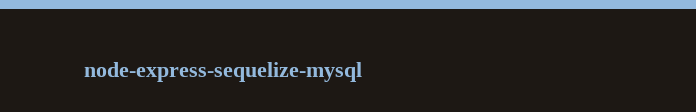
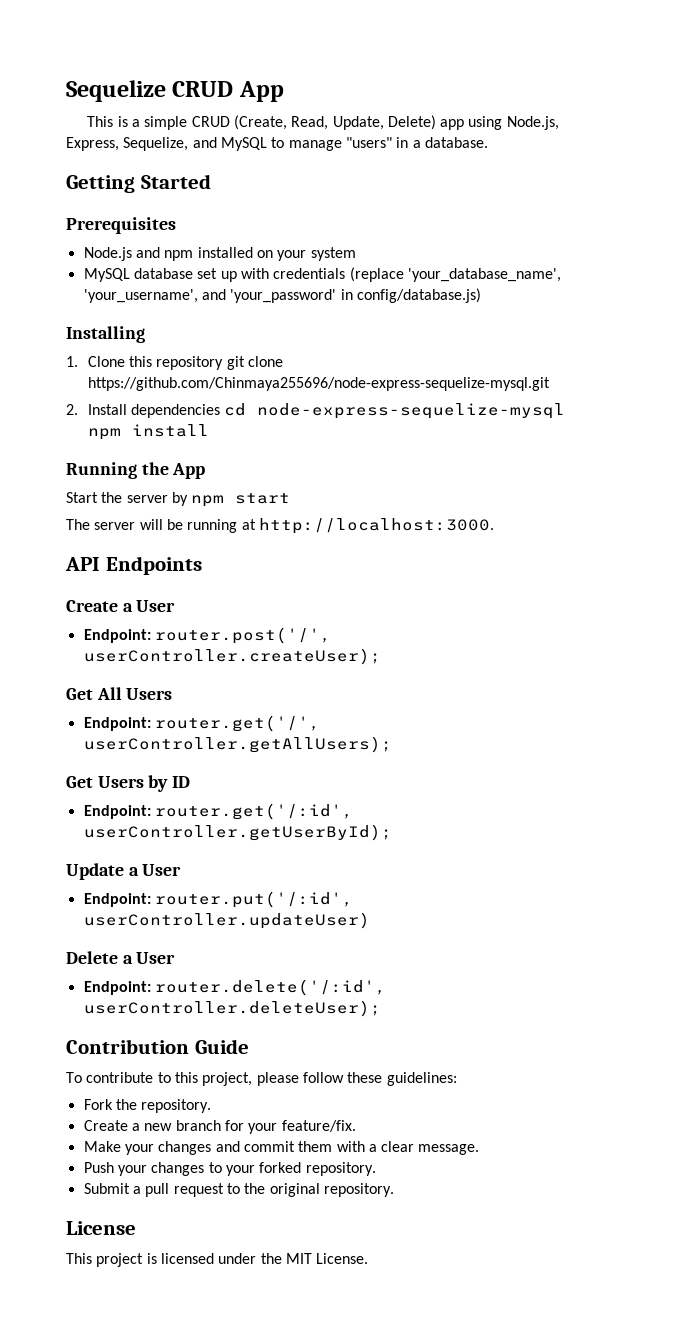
- node-express-sequelize-mysql
+ Sequelize CRUD App
+ This is a simple CRUD (Create, Read, Update, Delete) app using Node.js, Express, Sequelize, and MySQL to manage "users" in a database.
+ Getting Started
+ Prerequisites
+ Node.js and npm installed on your system
+ MySQL database set up with credentials (replace 'your_database_name', 'your_username', and 'your_password' in config/database.js)
+ Installing
+ 1. Clone this repository git clone https://github.com/Chinmaya255696/node-express-sequelize-mysql.git
+ 2. Install dependencies cd node-express-sequelize-mysql npm install
+ Running the App
+ Start the server by npm start
+ The server will be running at http://localhost:3000.
+ API Endpoints
+ Create a User
+ Endpoint: router.post('/', userController.createUser);
+ Get All Users
+ Endpoint: router.get('/', userController.getAllUsers);
+ Get Users by ID
+ Endpoint: router.get('/:id', userController.getUserById);
+ Update a User
+ Endpoint: router.put('/:id', userController.updateUser)
+ Delete a User
+ Endpoint: router.delete('/:id', userController.deleteUser);
+ Contribution Guide
+ To contribute to this project, please follow these guidelines:
+ Fork the repository.
+ Create a new branch for your feature/fix.
+ Make your changes and commit them with a clear message.
+ Push your changes to your forked repository.
+ Submit a pull request to the original repository.
+ License
+ This project is licensed under the MIT License.

